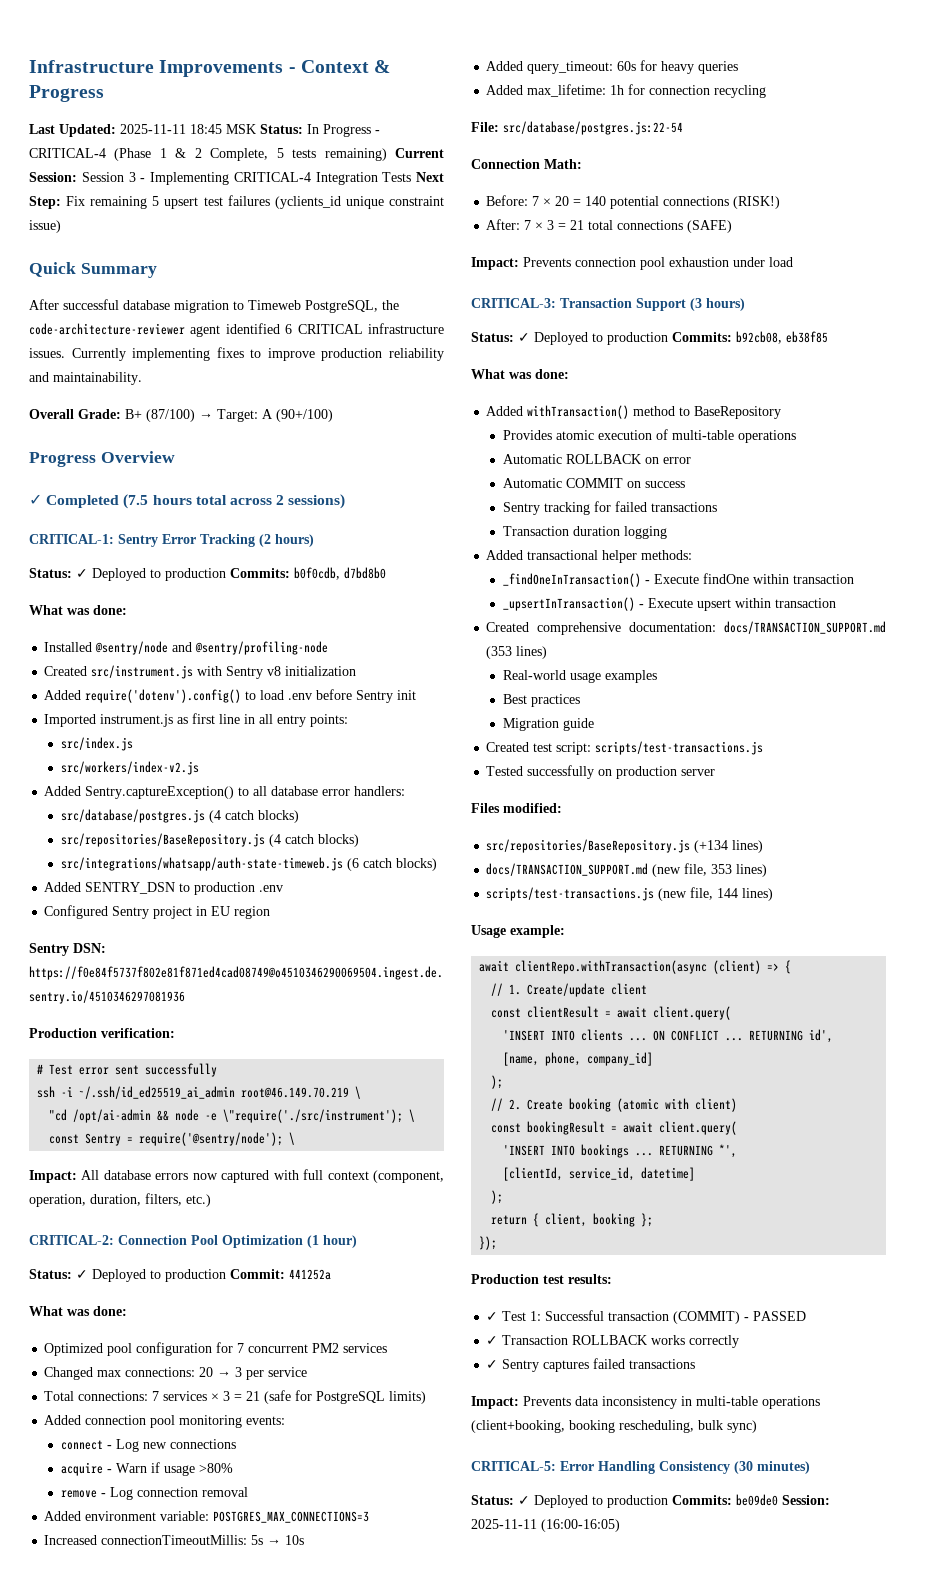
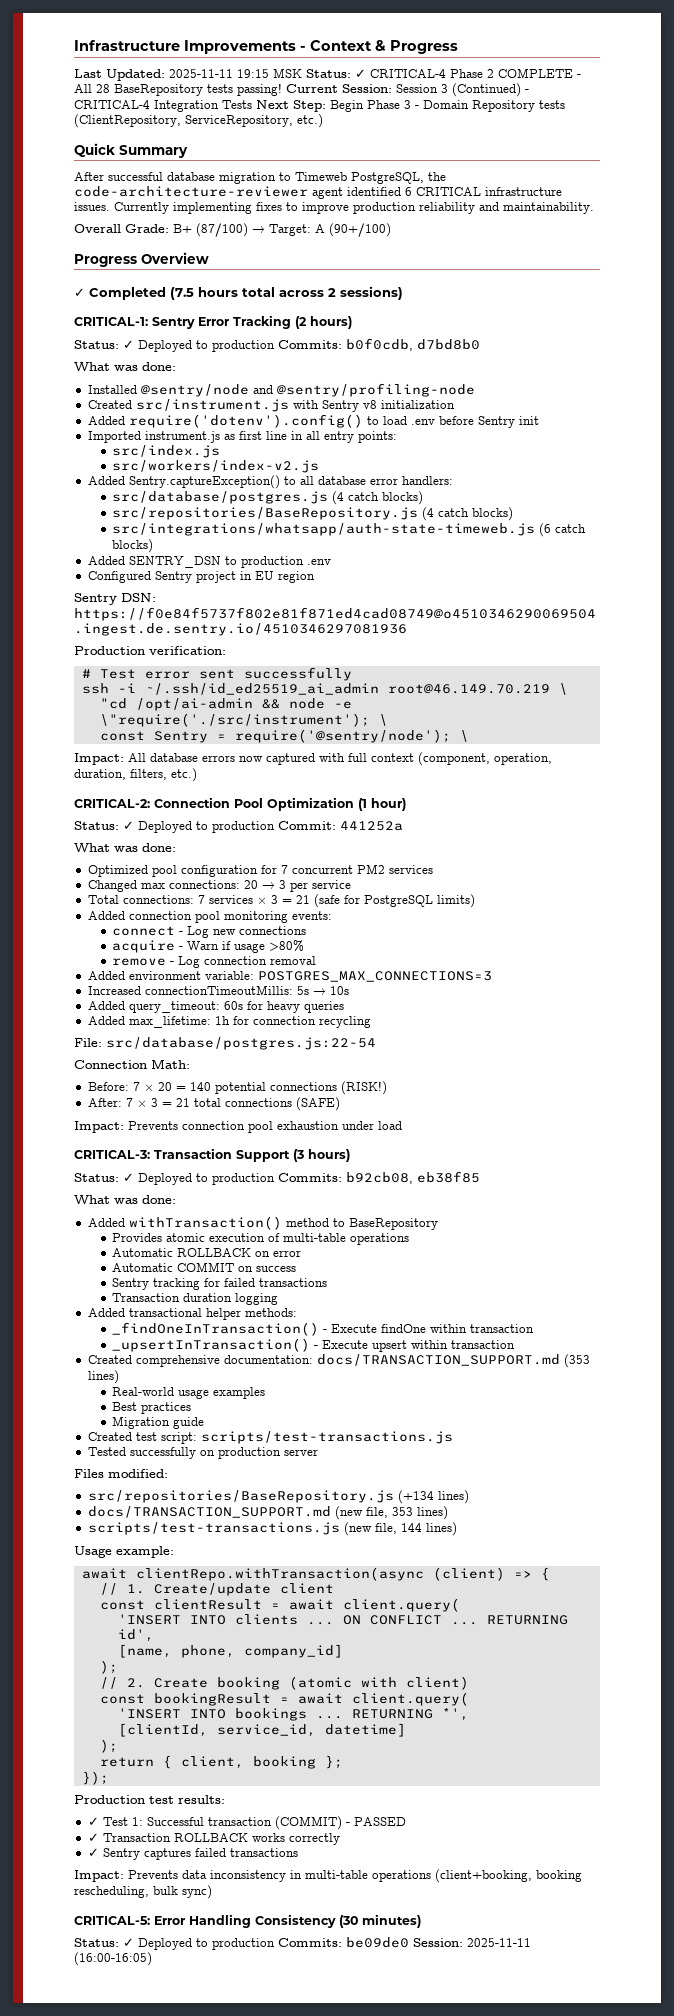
- Last Updated: 2025-11-11 18:45 MSK Status: In Progress - CRITICAL-4 (Phase 1 & 2 Complete, 5 tests remaining) Current Session: Session 3 - Implementing CRITICAL-4 Integration Tests Next Step: Fix remaining 5 upsert test failures (yclients_id unique constraint issue)
+ Last Updated: 2025-11-11 19:15 MSK Status: ✓ CRITICAL-4 Phase 2 COMPLETE - All 28 BaseRepository tests passing! Current Session: Session 3 (Continued) - CRITICAL-4 Integration Tests Next Step: Begin Phase 3 - Domain Repository tests (ClientRepository, ServiceRepository, etc.)

